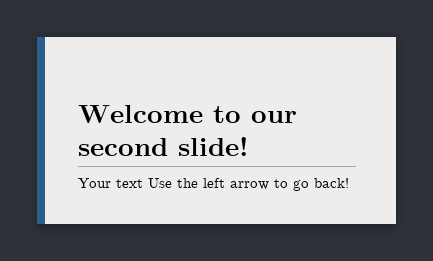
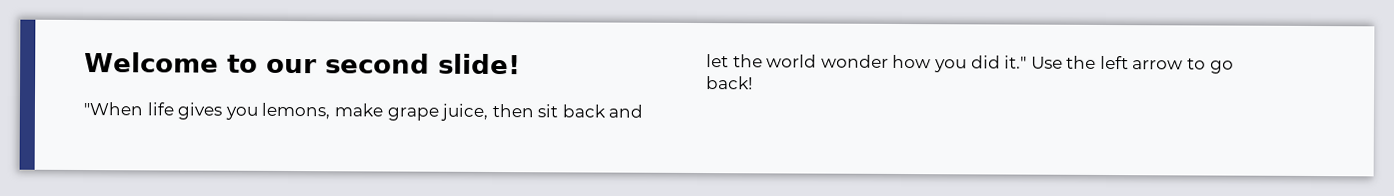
- Your text Use the left arrow to go back!
+ "When life gives you lemons, make grape juice, then sit back and let the world wonder how you did it." Use the left arrow to go back!

